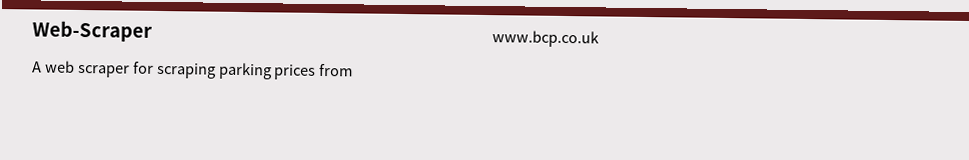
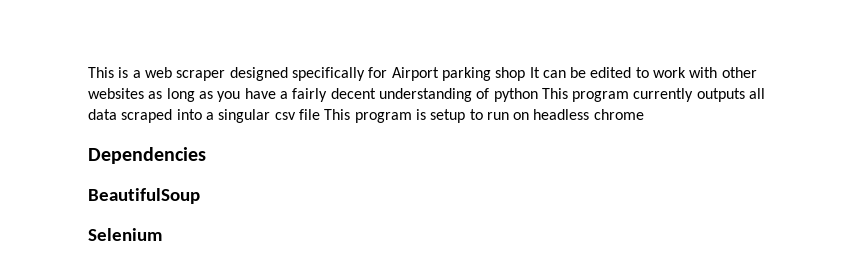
- Web-Scraper
- A web scraper for scraping parking prices from www.bcp.co.uk
+ This is a web scraper designed specifically for Airport parking shop It can be edited to work with other websites as long as you have a fairly decent understanding of python This program currently outputs all data scraped into a singular csv file This program is setup to run on headless chrome
+ Dependencies
+ BeautifulSoup
+ Selenium

